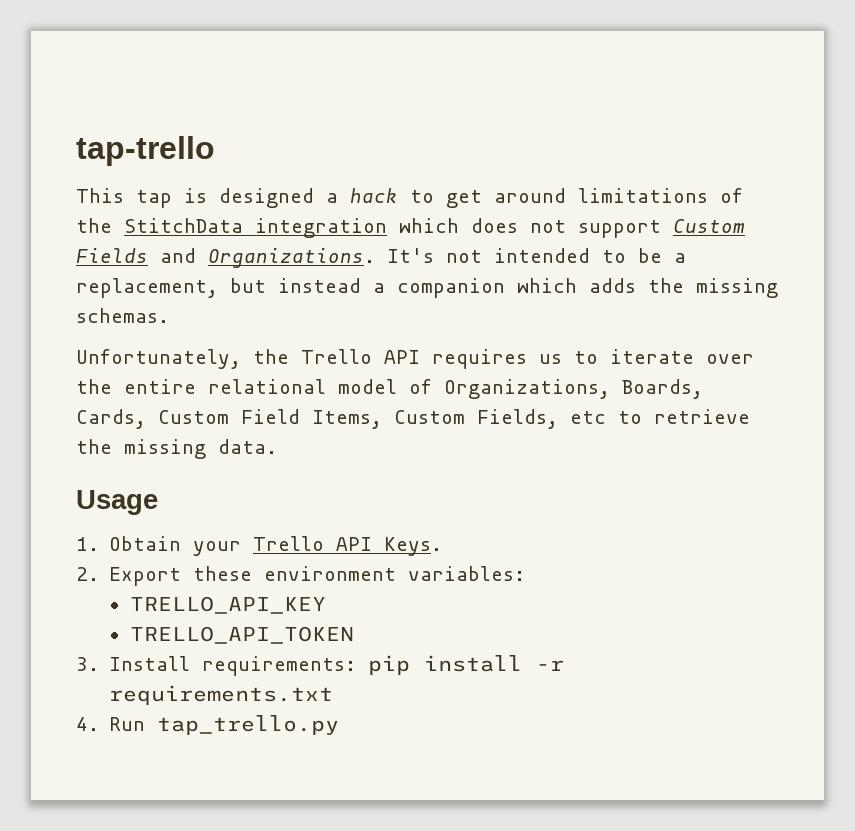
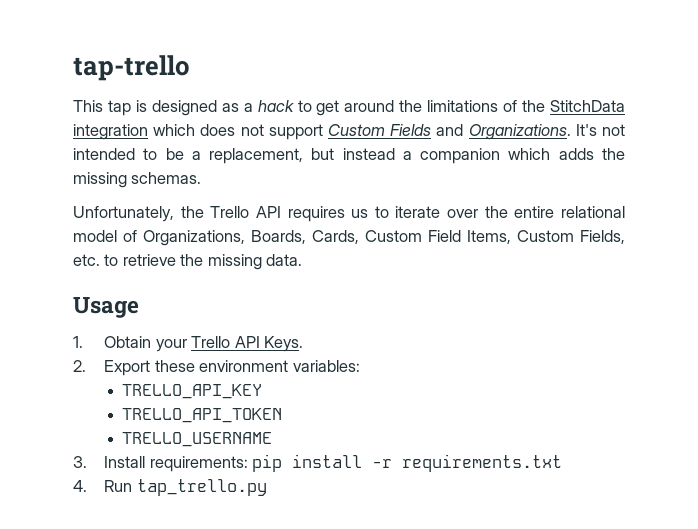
- This tap is designed a hack to get around limitations of the StitchData integration which does not support Custom Fields and Organizations.
+ This tap is designed as a hack to get around the limitations of the StitchData integration which does not support Custom Fields and Organizations.
- Unfortunately, the Trello API requires us to iterate over the entire relational model of Organizations, Boards, Cards, Custom Field Items, Custom Fields, etc to retrieve the missing data.
+ Unfortunately, the Trello API requires us to iterate over the entire relational model of Organizations, Boards, Cards, Custom Field Items, Custom Fields, etc. to retrieve the missing data.
+ TRELLO_USERNAME

